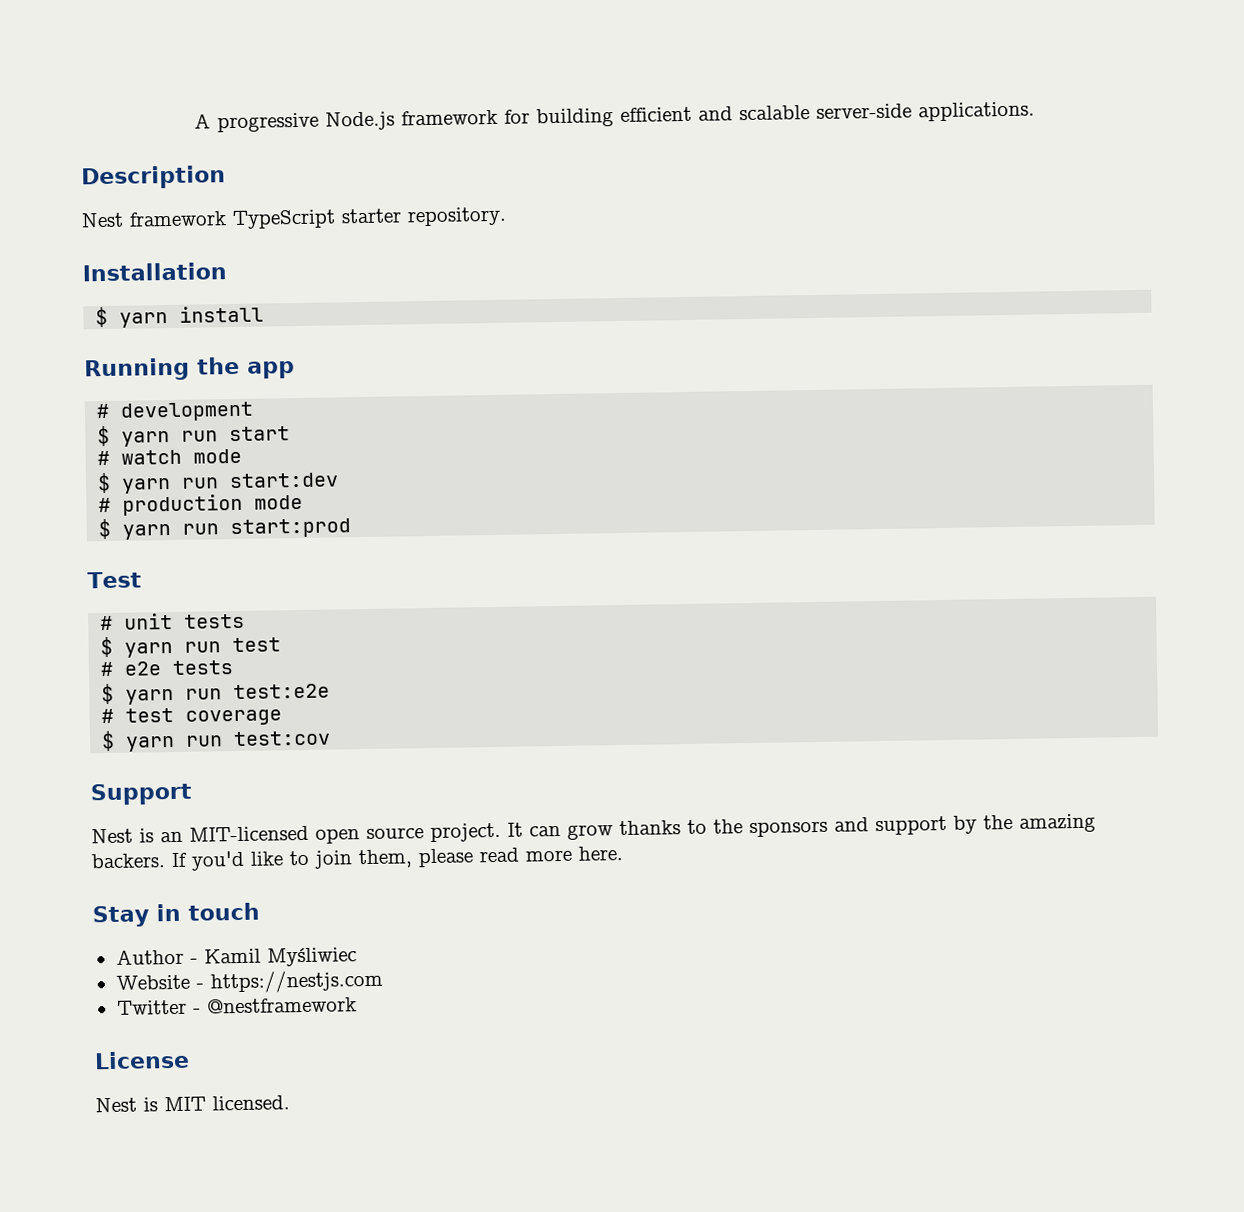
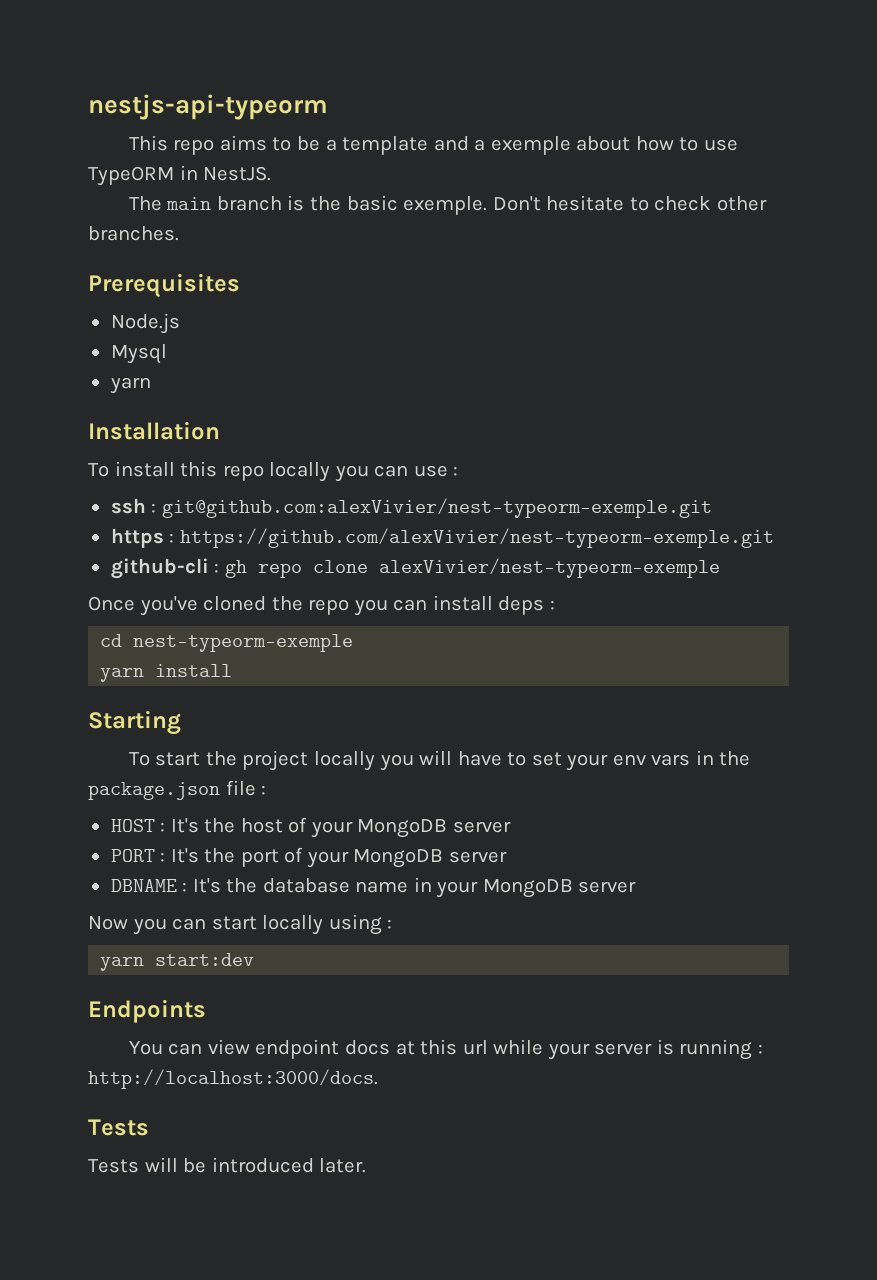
- A progressive Node.js framework for building efficient and scalable server-side applications.
- Description
- Nest framework TypeScript starter repository.
+ nestjs-api-typeorm
+ This repo aims to be a template and a exemple about how to use TypeORM in NestJS.
+ The main branch is the basic exemple. Don't hesitate to check other branches.
+ Prerequisites
+ Node.js
+ Mysql
+ yarn
  Installation
- $ yarn install
- Running the app
- # development
- $ yarn run start
- # watch mode
- $ yarn run start:dev
- # production mode
- $ yarn run start:prod
- Test
- # unit tests
- $ yarn run test
- # e2e tests
- $ yarn run test:e2e
- # test coverage
- $ yarn run test:cov
- Support
- Nest is an MIT-licensed open source project. It can grow thanks to the sponsors and support by the amazing backers. If you'd like to join them, please read more here.
- Stay in touch
- Author - Kamil Myśliwiec
- Website - https://nestjs.com
- Twitter - @nestframework
- License
- Nest is MIT licensed.
+ To install this repo locally you can use :
+ ssh : git@github.com:alexVivier/nest-typeorm-exemple.git
+ https : https://github.com/alexVivier/nest-typeorm-exemple.git
+ github-cli : gh repo clone alexVivier/nest-typeorm-exemple
+ Once you've cloned the repo you can install deps :
+ cd nest-typeorm-exemple
+ yarn install
+ Starting
+ To start the project locally you will have to set your env vars in the package.json file :
+ HOST : It's the host of your MongoDB server
+ PORT : It's the port of your MongoDB server
+ DBNAME : It's the database name in your MongoDB server
+ Now you can start locally using :
+ yarn start:dev
+ Endpoints
+ You can view endpoint docs at this url while your server is running : http://localhost:3000/docs.
+ Tests
+ Tests will be introduced later.

